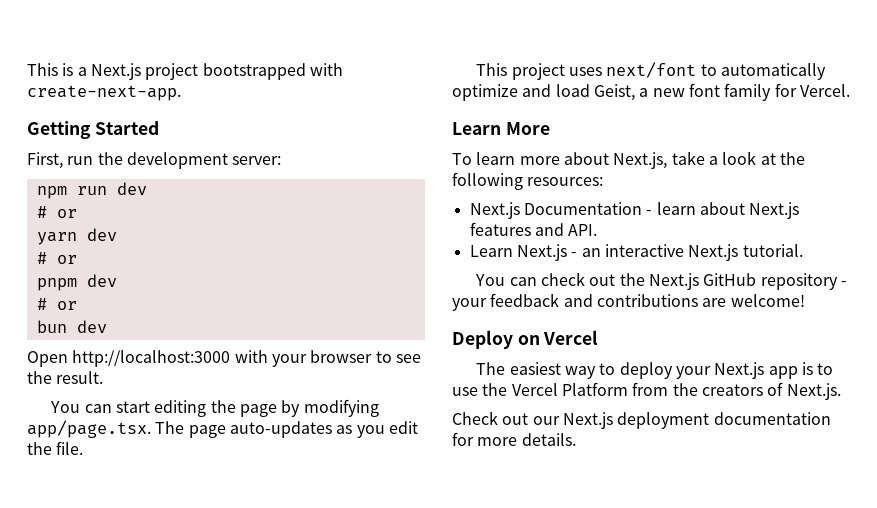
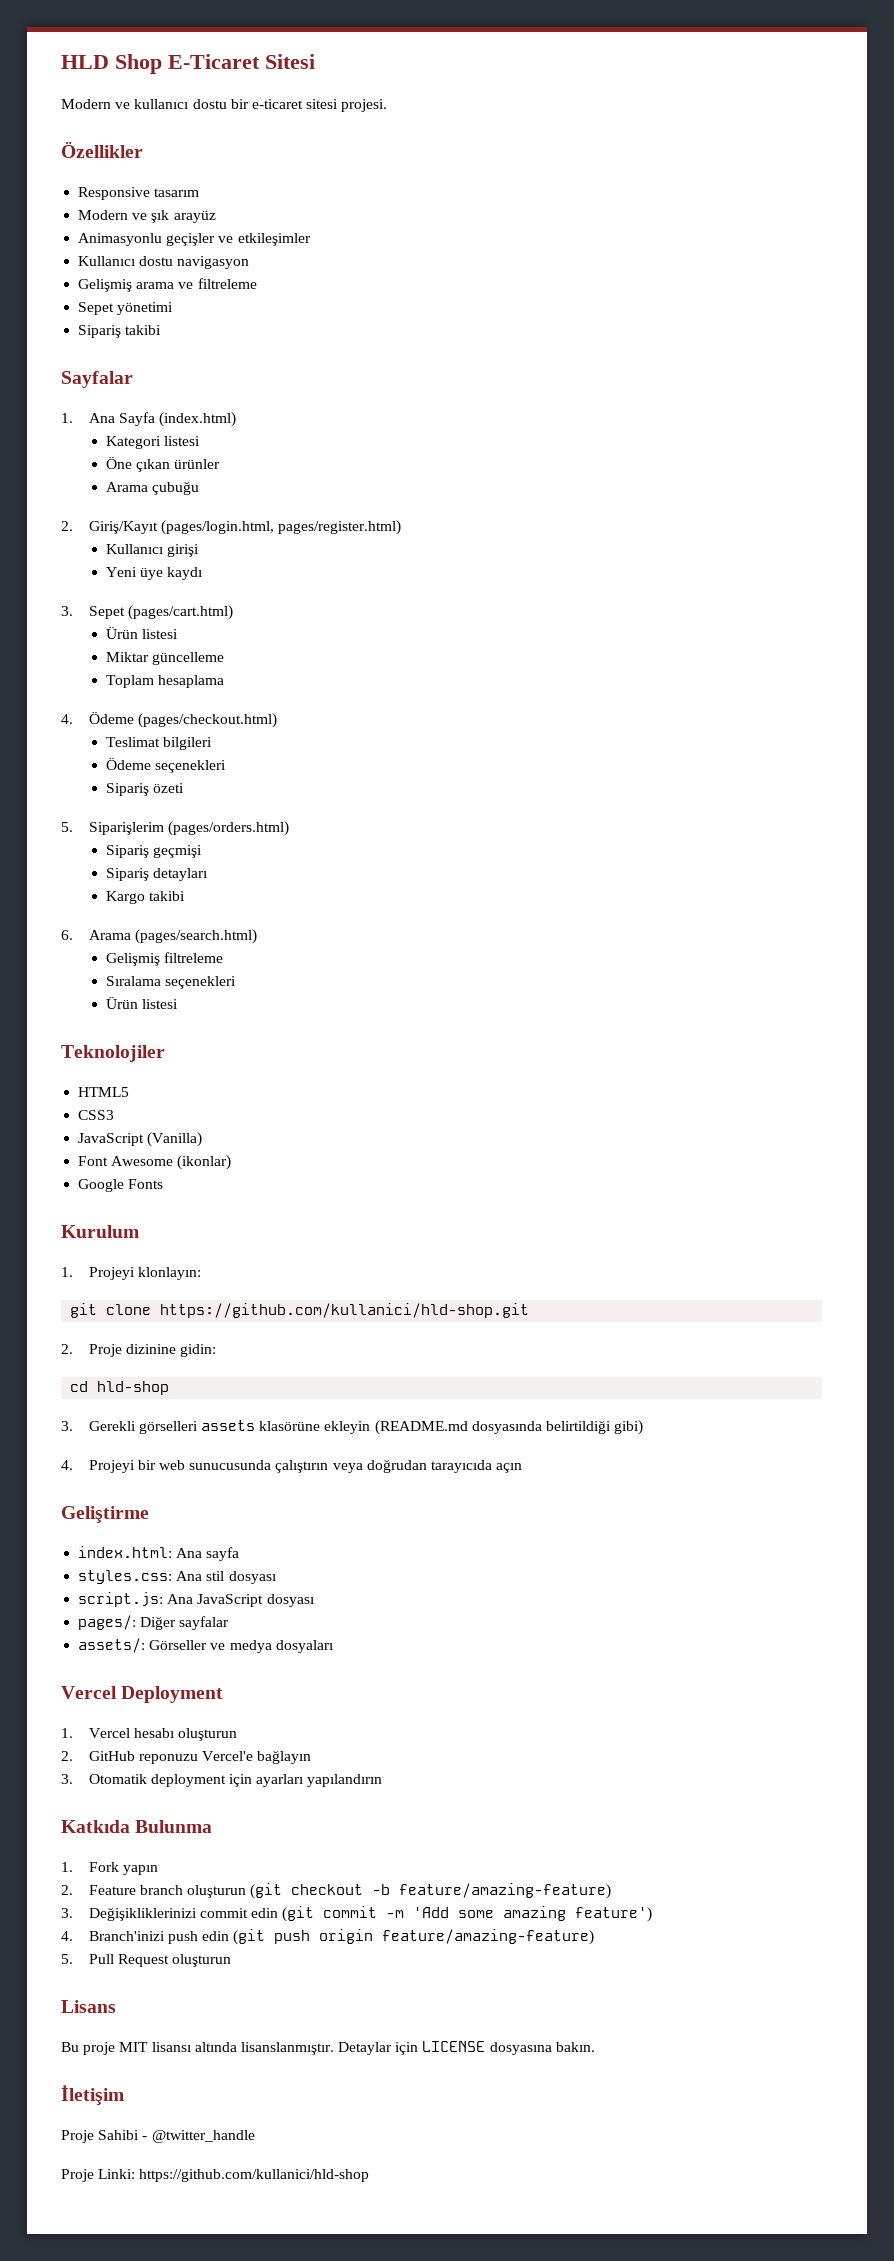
- This is a Next.js project bootstrapped with create-next-app.
- Getting Started
- First, run the development server:
- npm run dev
- # or
- yarn dev
- # or
- pnpm dev
- # or
- bun dev
- Open http://localhost:3000 with your browser to see the result.
- You can start editing the page by modifying app/page.tsx. The page auto-updates as you edit the file.
- This project uses next/font to automatically optimize and load Geist, a new font family for Vercel.
- Learn More
- To learn more about Next.js, take a look at the following resources:
- Next.js Documentation - learn about Next.js features and API.
- Learn Next.js - an interactive Next.js tutorial.
- You can check out the Next.js GitHub repository - your feedback and contributions are welcome!
- Deploy on Vercel
- The easiest way to deploy your Next.js app is to use the Vercel Platform from the creators of Next.js.
- Check out our Next.js deployment documentation for more details.
+ HLD Shop E-Ticaret Sitesi
+ Modern ve kullanıcı dostu bir e-ticaret sitesi projesi.
+ Özellikler
+ Responsive tasarım
+ Modern ve şık arayüz
+ Animasyonlu geçişler ve etkileşimler
+ Kullanıcı dostu navigasyon
+ Gelişmiş arama ve filtreleme
+ Sepet yönetimi
+ Sipariş takibi
+ Sayfalar
+ 1. Ana Sayfa (index.html)
+ Kategori listesi
+ Öne çıkan ürünler
+ Arama çubuğu
+ 2. Giriş/Kayıt (pages/login.html, pages/register.html)
+ Kullanıcı girişi
+ Yeni üye kaydı
+ 3. Sepet (pages/cart.html)
+ Ürün listesi
+ Miktar güncelleme
+ Toplam hesaplama
+ 4. Ödeme (pages/checkout.html)
+ Teslimat bilgileri
+ Ödeme seçenekleri
+ Sipariş özeti
+ 5. Siparişlerim (pages/orders.html)
+ Sipariş geçmişi
+ Sipariş detayları
+ Kargo takibi
+ 6. Arama (pages/search.html)
+ Gelişmiş filtreleme
+ Sıralama seçenekleri
+ Ürün listesi
+ Teknolojiler
+ HTML5
+ CSS3
+ JavaScript (Vanilla)
+ Font Awesome (ikonlar)
+ Google Fonts
+ Kurulum
+ 1. Projeyi klonlayın:
+ git clone https://github.com/kullanici/hld-shop.git
+ 2. Proje dizinine gidin:
+ cd hld-shop
+ 3. Gerekli görselleri assets klasörüne ekleyin (README.md dosyasında belirtildiği gibi)
+ 4. Projeyi bir web sunucusunda çalıştırın veya doğrudan tarayıcıda açın
+ Geliştirme
+ index.html: Ana sayfa
+ styles.css: Ana stil dosyası
+ script.js: Ana JavaScript dosyası
+ pages/: Diğer sayfalar
+ assets/: Görseller ve medya dosyaları
+ Vercel Deployment
+ 1. Vercel hesabı oluşturun
+ 2. GitHub reponuzu Vercel'e bağlayın
+ 3. Otomatik deployment için ayarları yapılandırın
+ Katkıda Bulunma
+ 1. Fork yapın
+ 2. Feature branch oluşturun (git checkout -b feature/amazing-feature)
+ 3. Değişikliklerinizi commit edin (git commit -m 'Add some amazing feature')
+ 4. Branch'inizi push edin (git push origin feature/amazing-feature)
+ 5. Pull Request oluşturun
+ Lisans
+ Bu proje MIT lisansı altında lisanslanmıştır. Detaylar için LICENSE dosyasına bakın.
+ İletişim
+ Proje Sahibi - @twitter_handle
+ Proje Linki: https://github.com/kullanici/hld-shop

